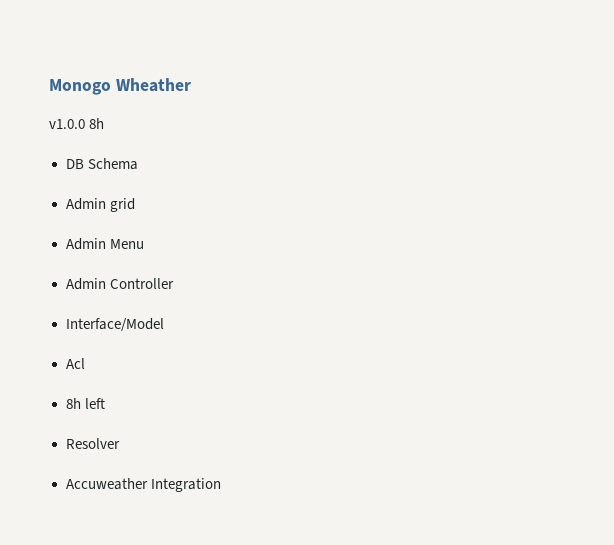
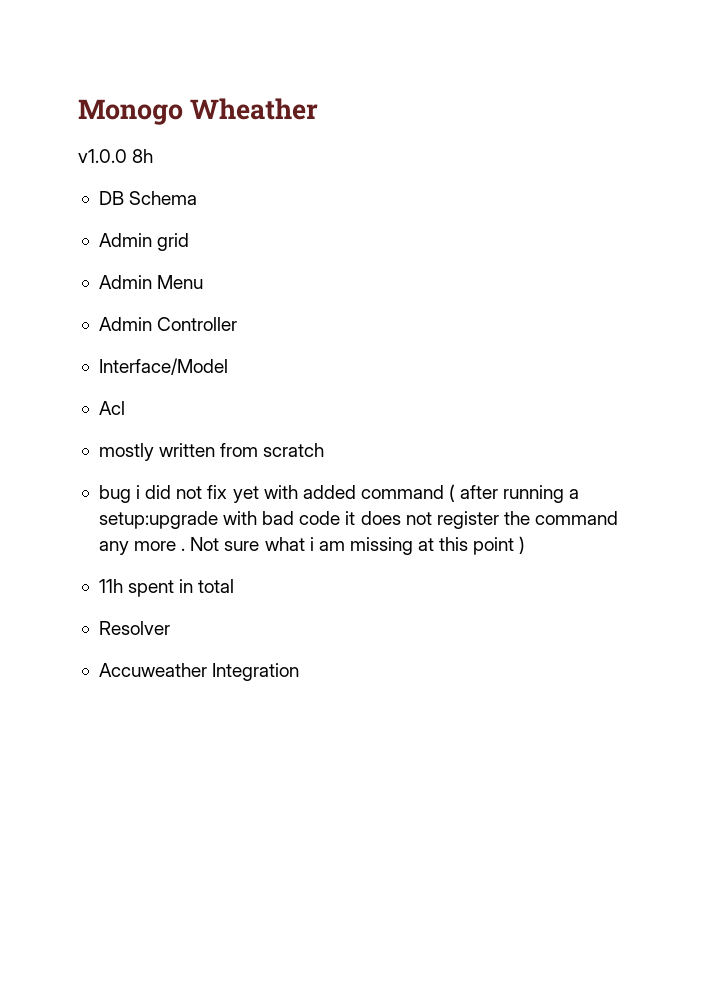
- 8h left
+ mostly written from scratch
+ bug i did not fix yet with added command ( after running a setup:upgrade with bad code it does not register the command any more . Not sure what i am missing at this point )
+ 11h spent in total

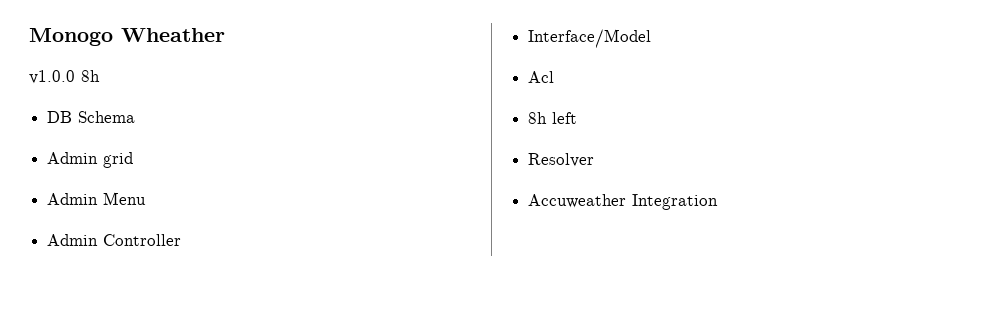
- mostly written from scratch
- bug i did not fix yet with added command ( after running a setup:upgrade with bad code it does not register the command any more . Not sure what i am missing at this point )
- 11h spent in total
+ 8h left

